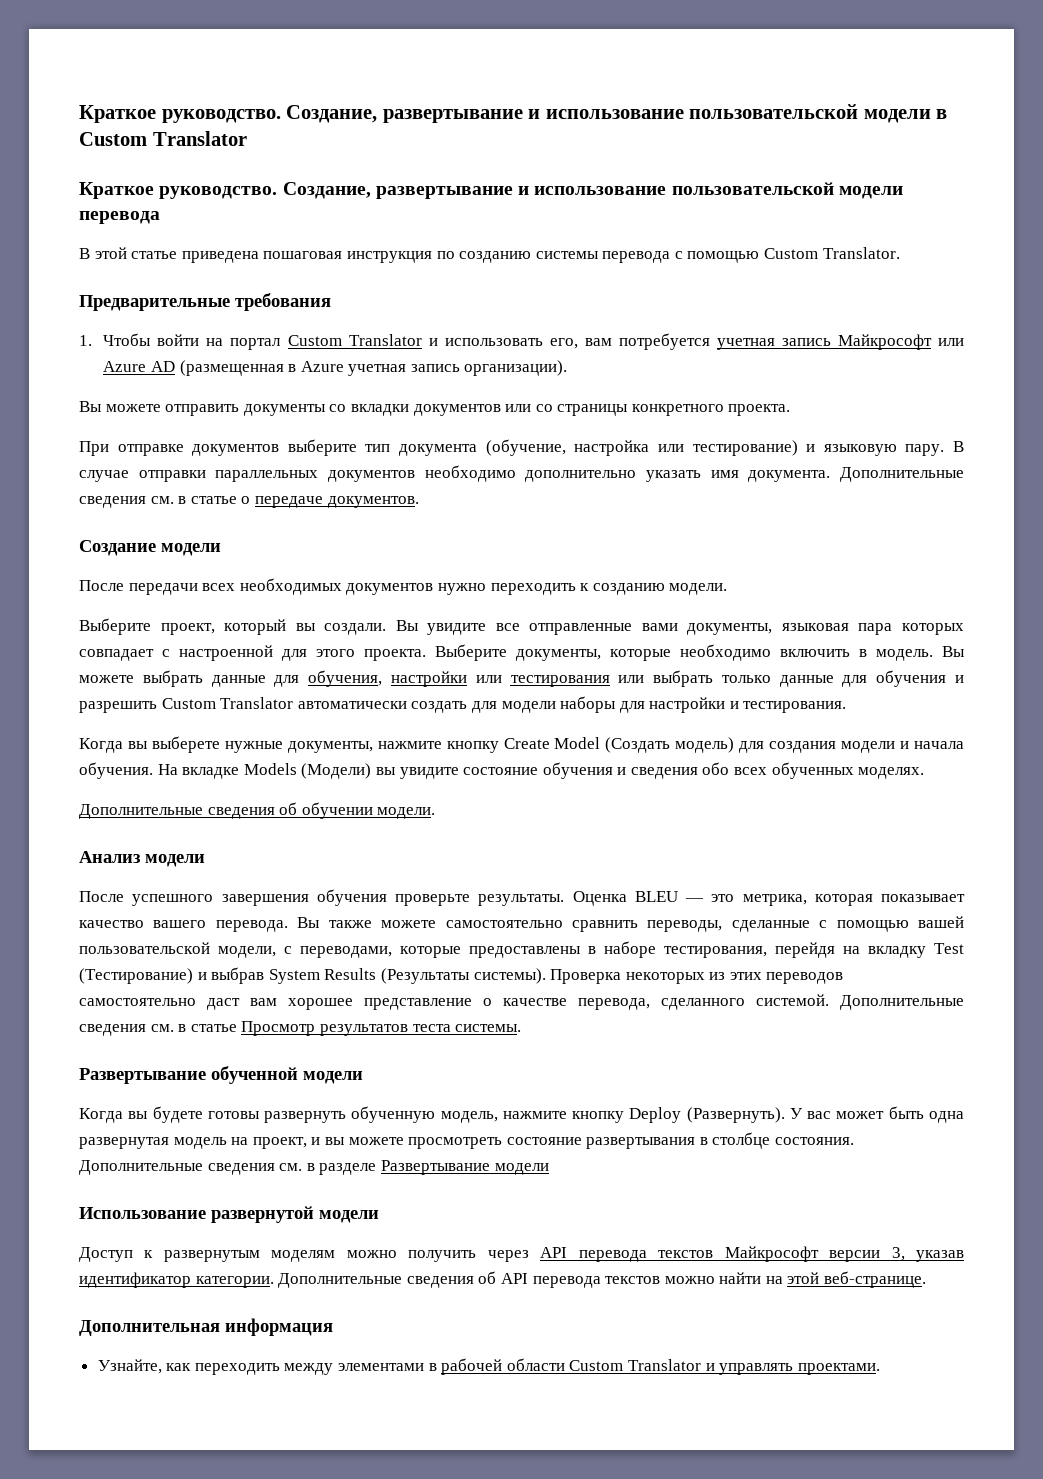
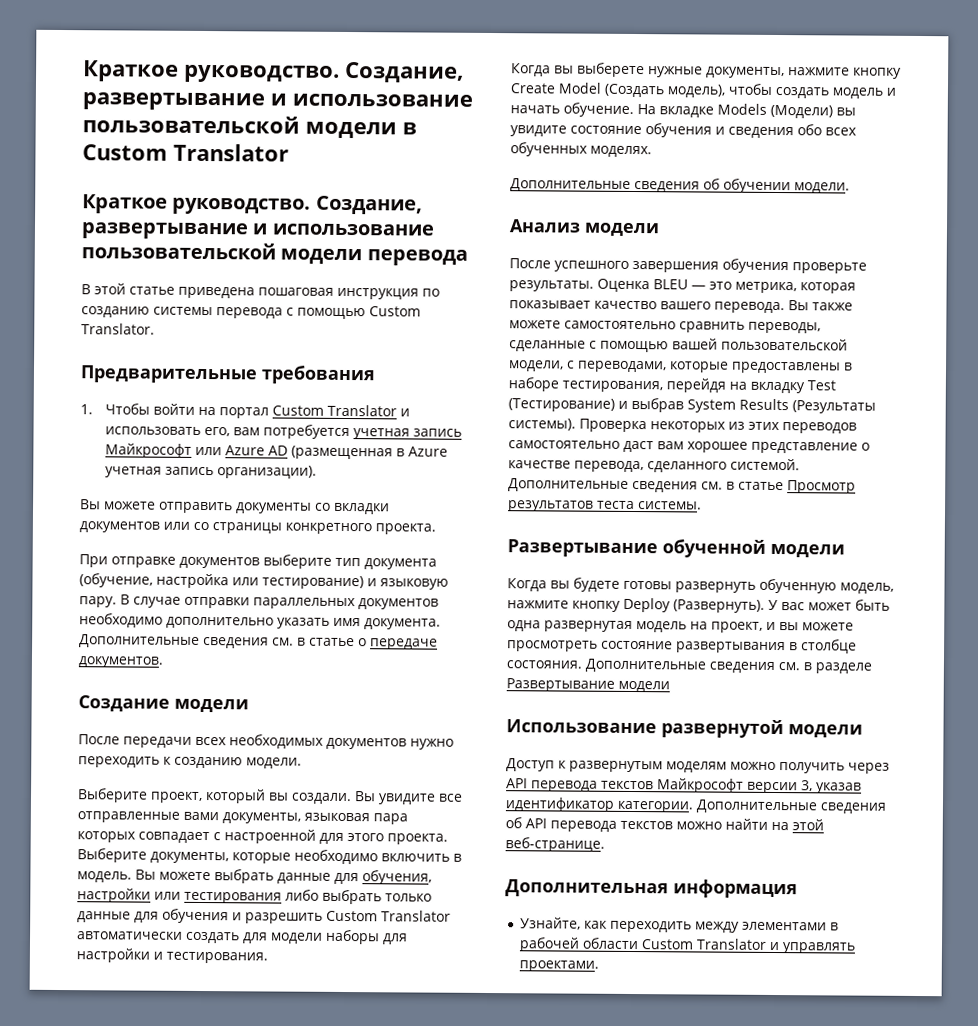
- Вы можете выбрать данные для обучения, настройки или тестирования или выбрать только данные для обучения и разрешить Custom Translator автоматически создать для модели наборы для настройки и тестирования.
+ Вы можете выбрать данные для обучения, настройки или тестирования либо выбрать только данные для обучения и разрешить Custom Translator автоматически создать для модели наборы для настройки и тестирования.
- Когда вы выберете нужные документы, нажмите кнопку Create Model (Создать модель) для создания модели и начала обучения.
+ Когда вы выберете нужные документы, нажмите кнопку Create Model (Создать модель), чтобы создать модель и начать обучение.

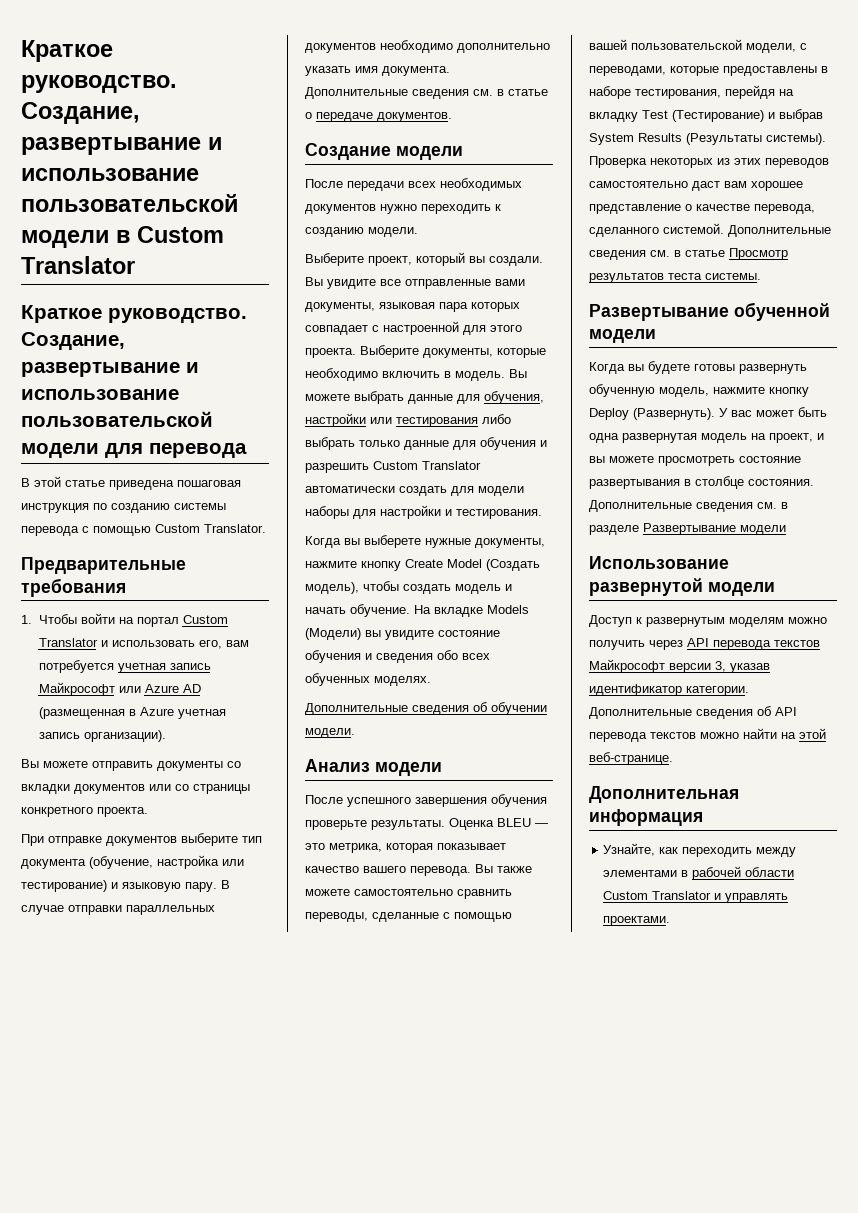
- Создание, развертывание и использование пользовательской модели перевода
+ Создание, развертывание и использование пользовательской модели для перевода

